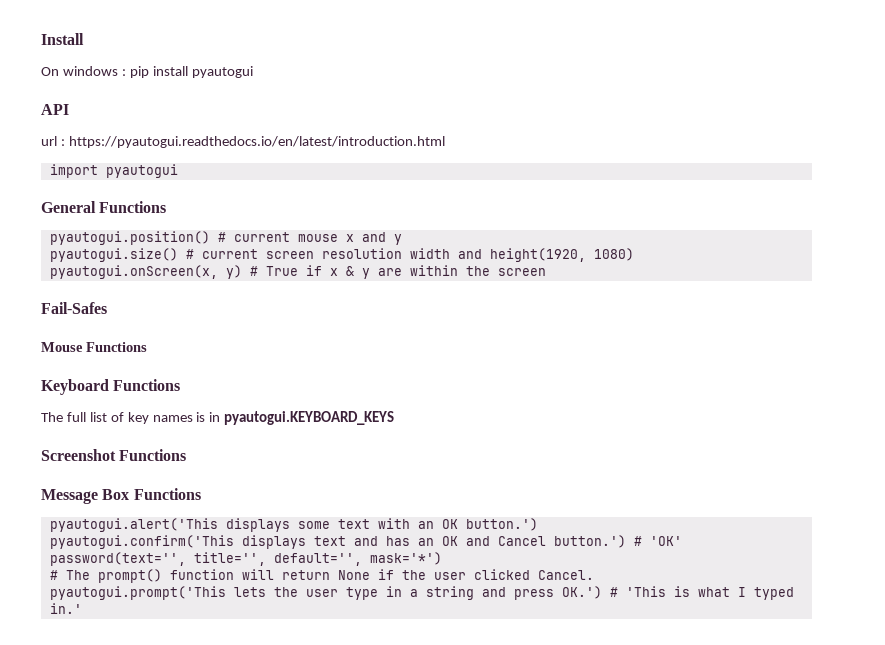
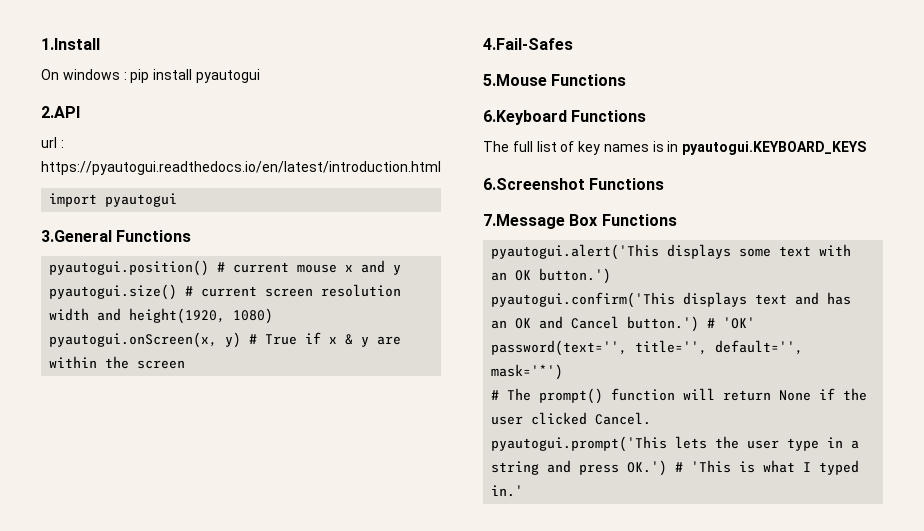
- Install
+ 1.Install
- API
+ 2.API
- General Functions
+ 3.General Functions
- Fail-Safes
- Mouse Functions
- Keyboard Functions
+ 4.Fail-Safes
+ 5.Mouse Functions
+ 6.Keyboard Functions
- Screenshot Functions
- Message Box Functions
+ 6.Screenshot Functions
+ 7.Message Box Functions

